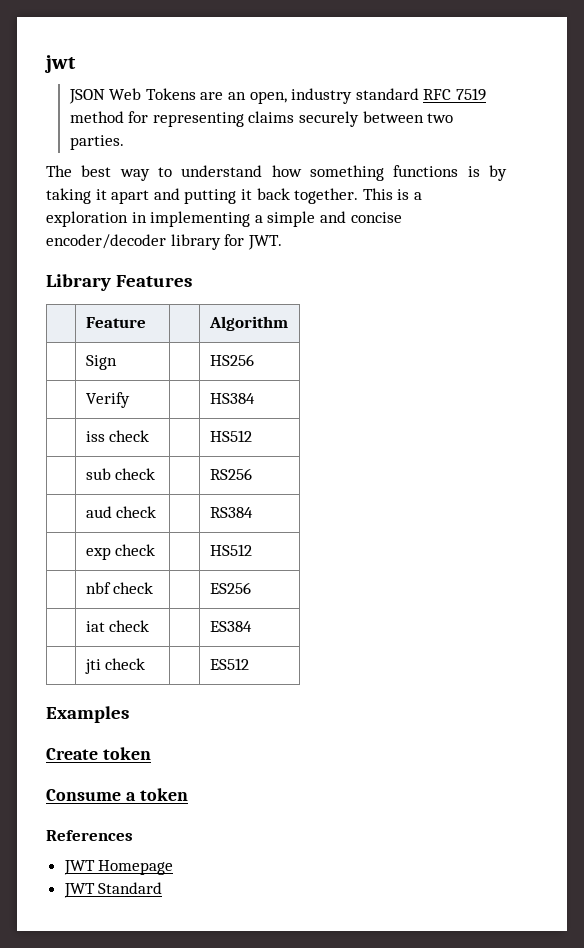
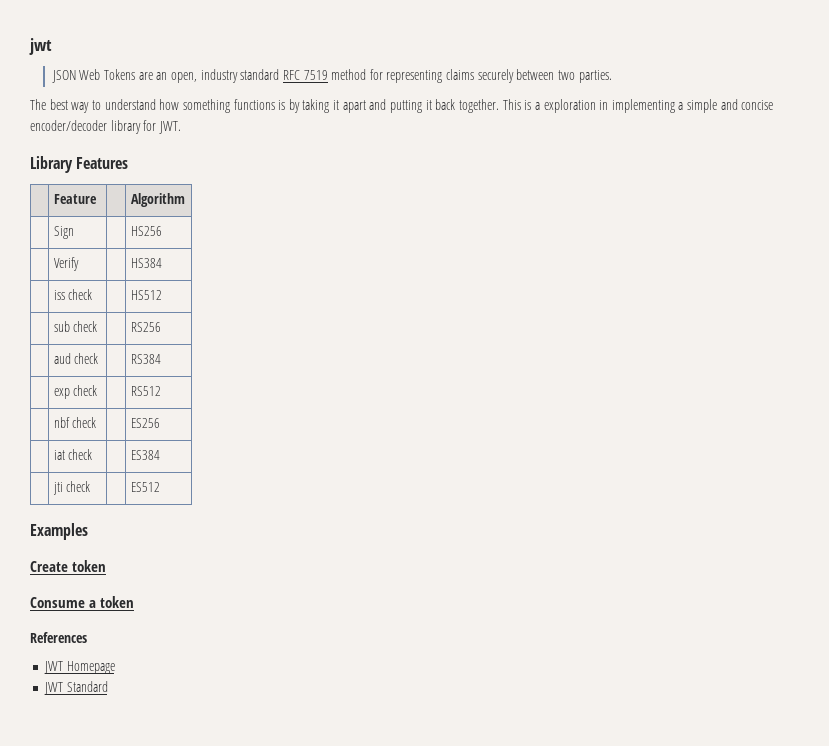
- | exp check | | HS512
+ | exp check | | RS512

